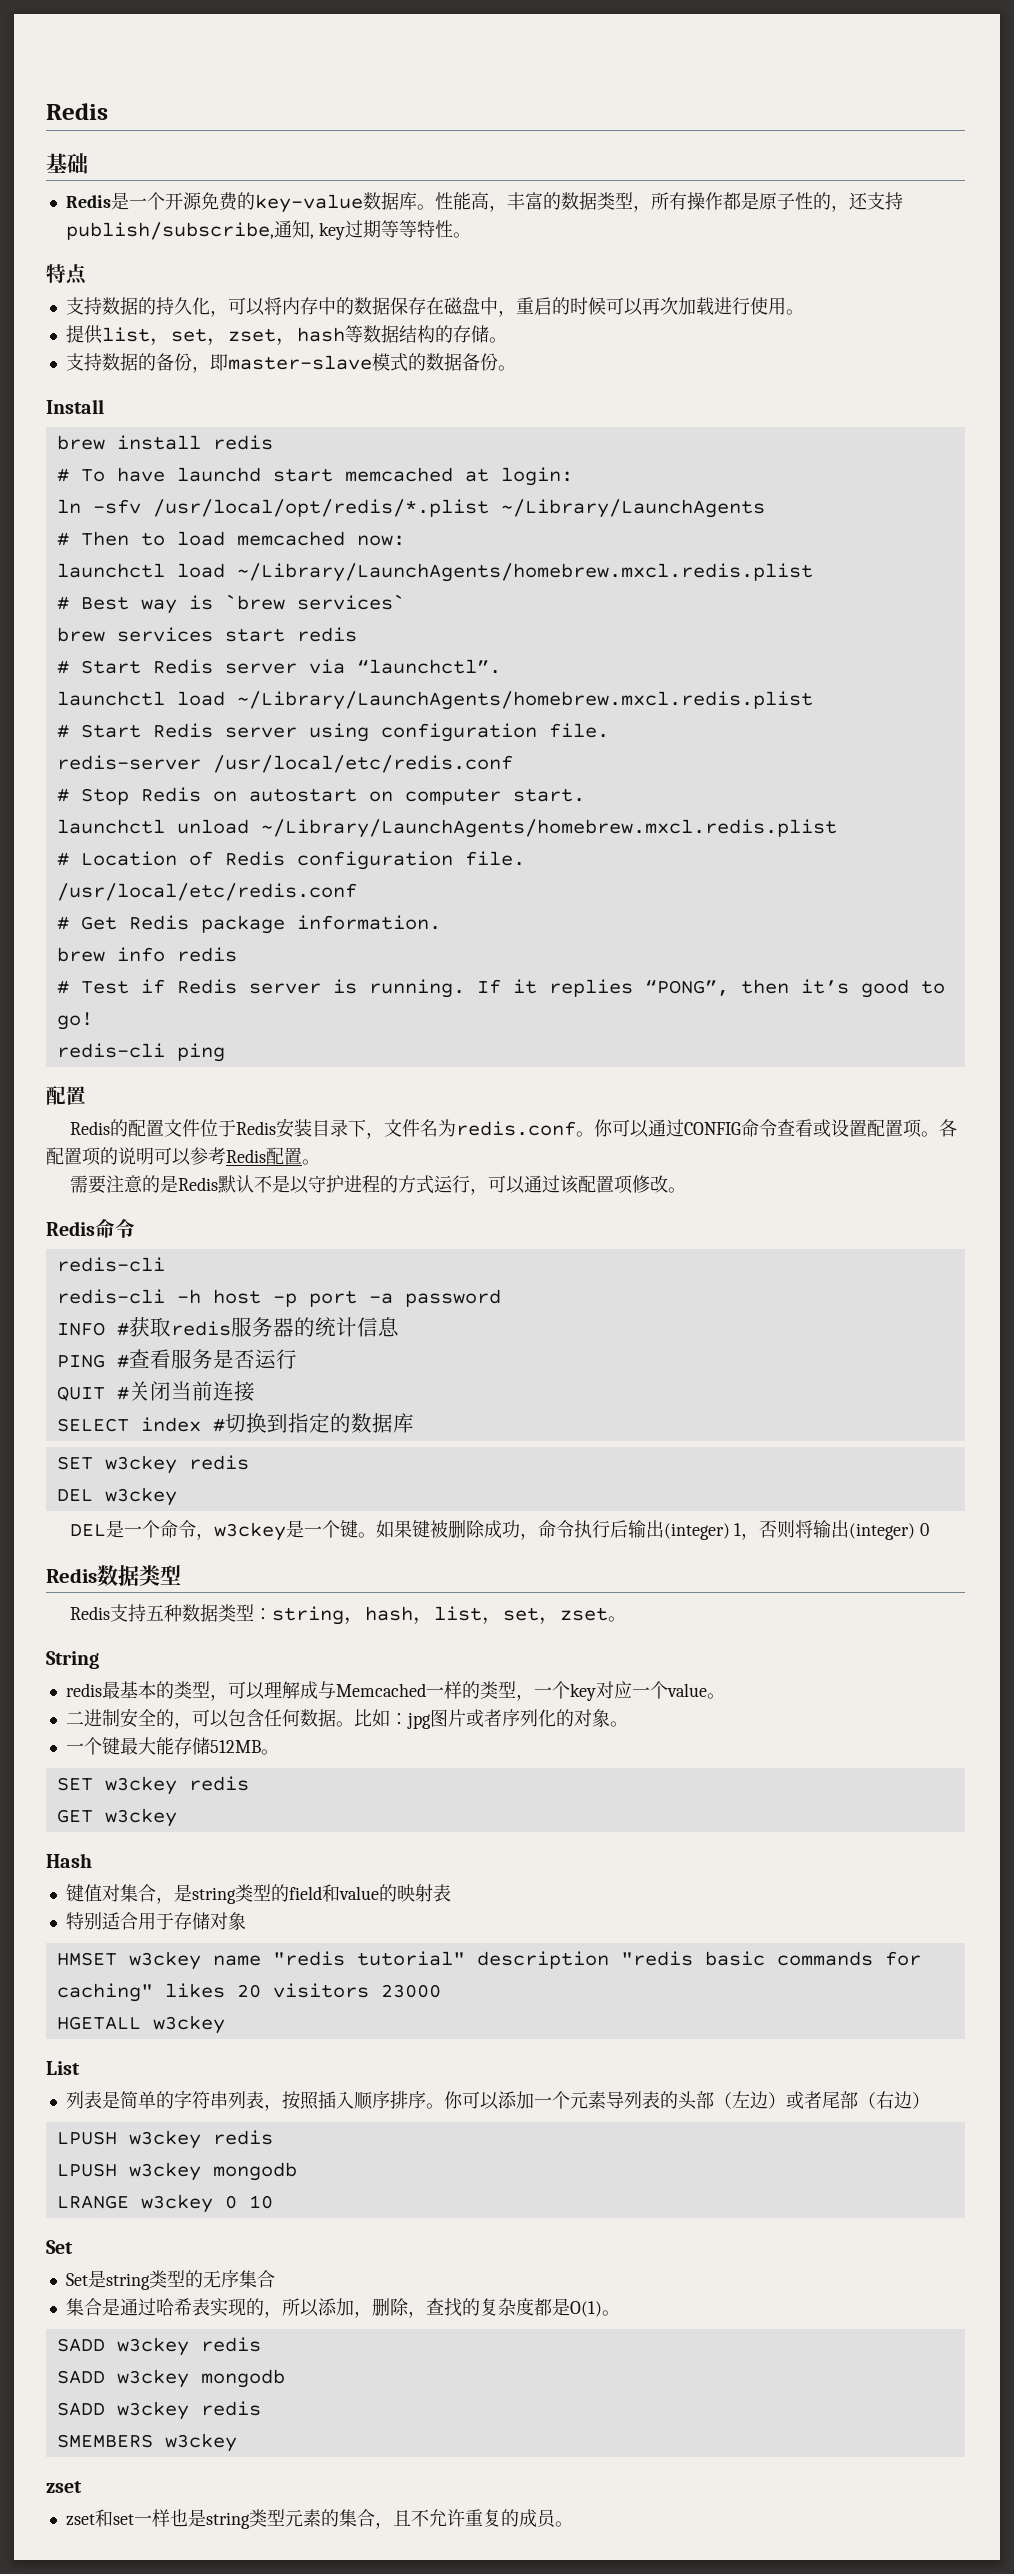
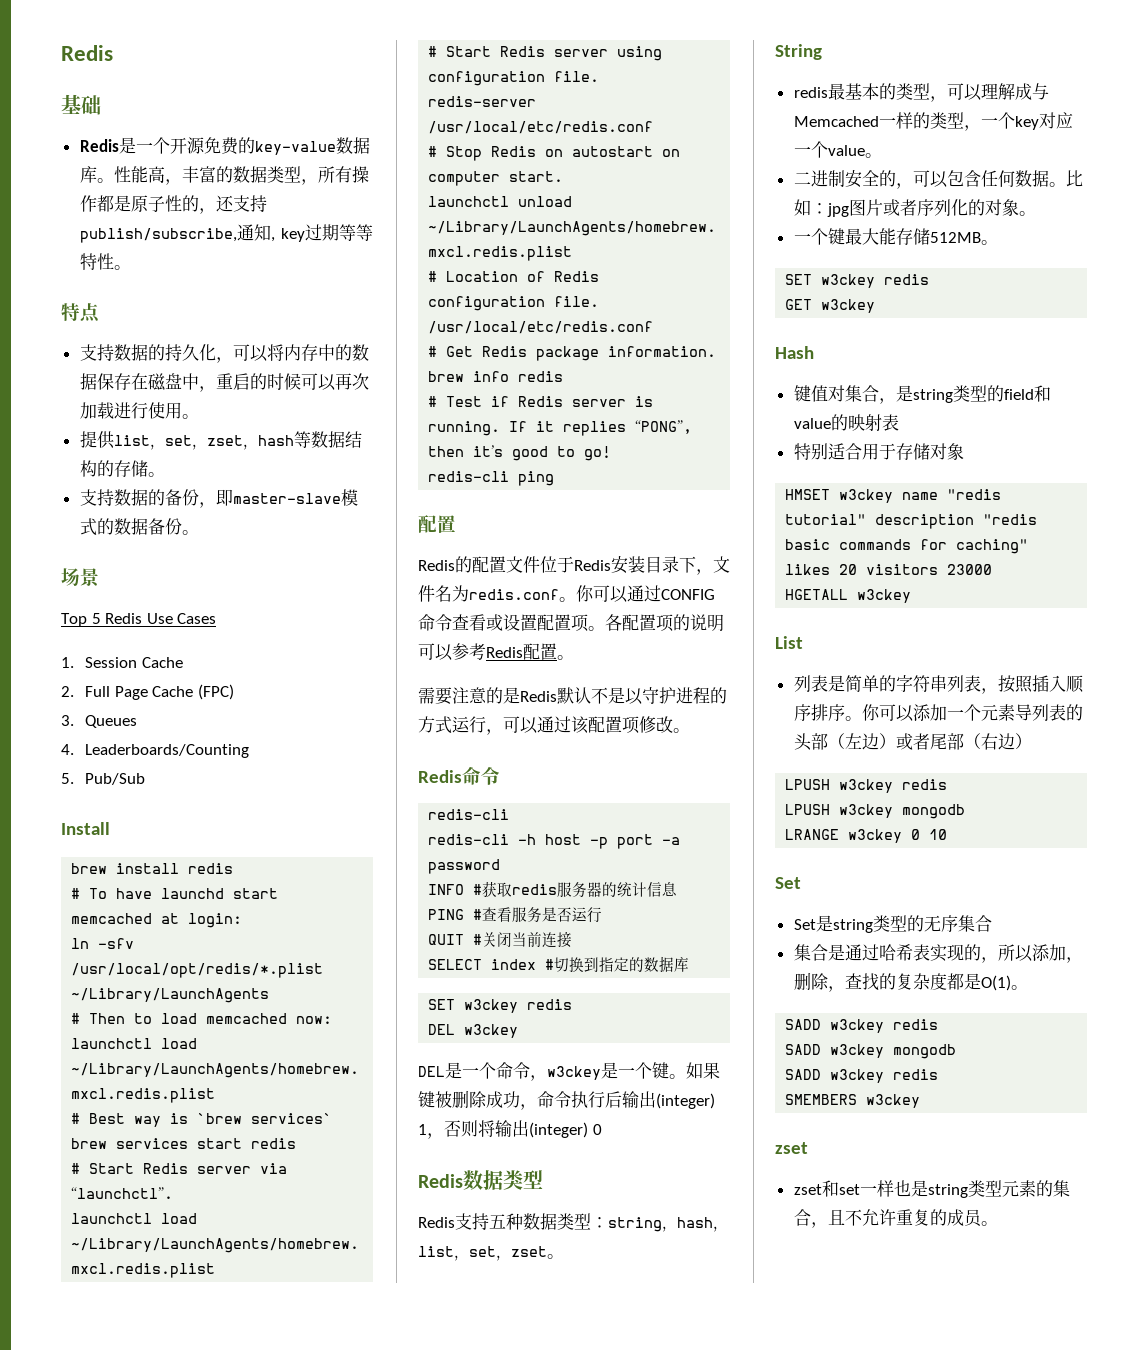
+ 场景
+ Top 5 Redis Use Cases
+ 1. Session Cache
+ 2. Full Page Cache (FPC)
+ 3. Queues
+ 4. Leaderboards/Counting
+ 5. Pub/Sub

